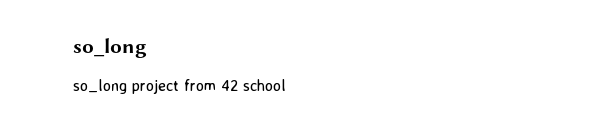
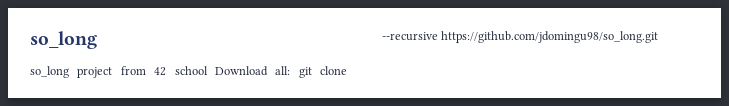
- so_long project from 42 school
+ so_long project from 42 school Download all: git clone --recursive https://github.com/jdomingu98/so_long.git

